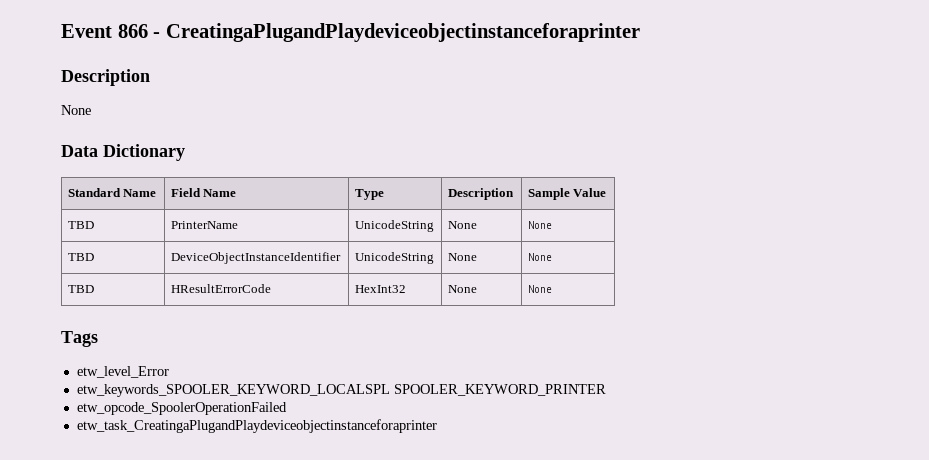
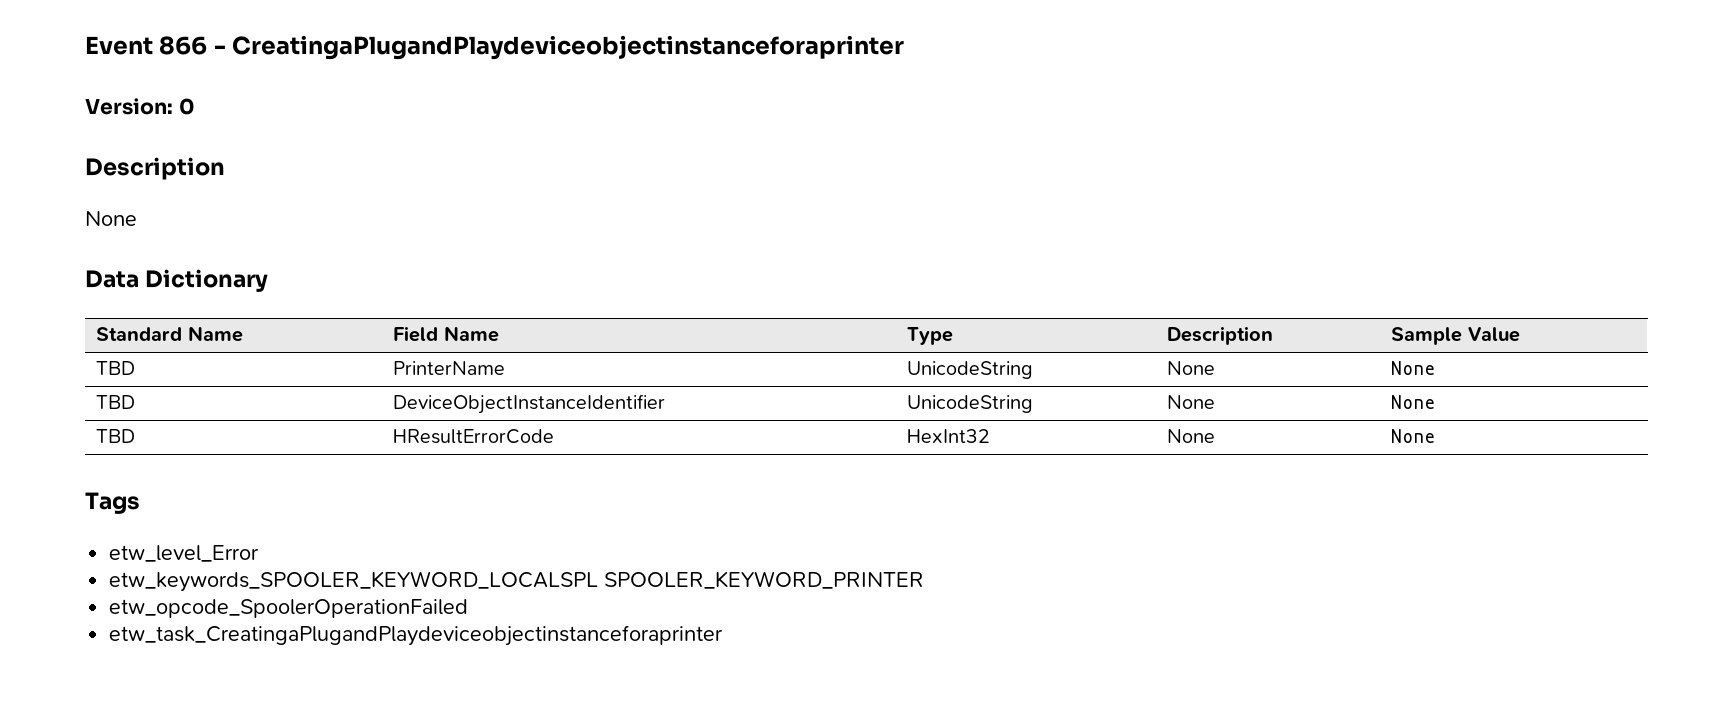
+ Version: 0

